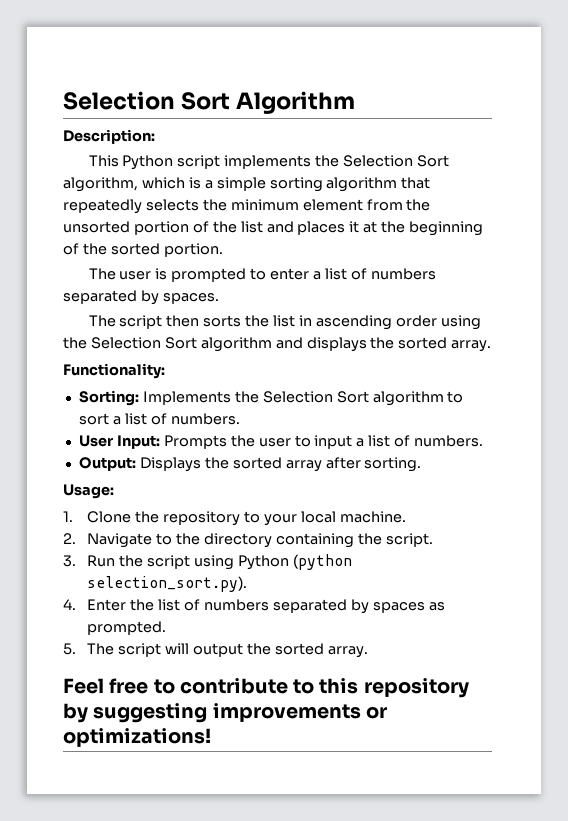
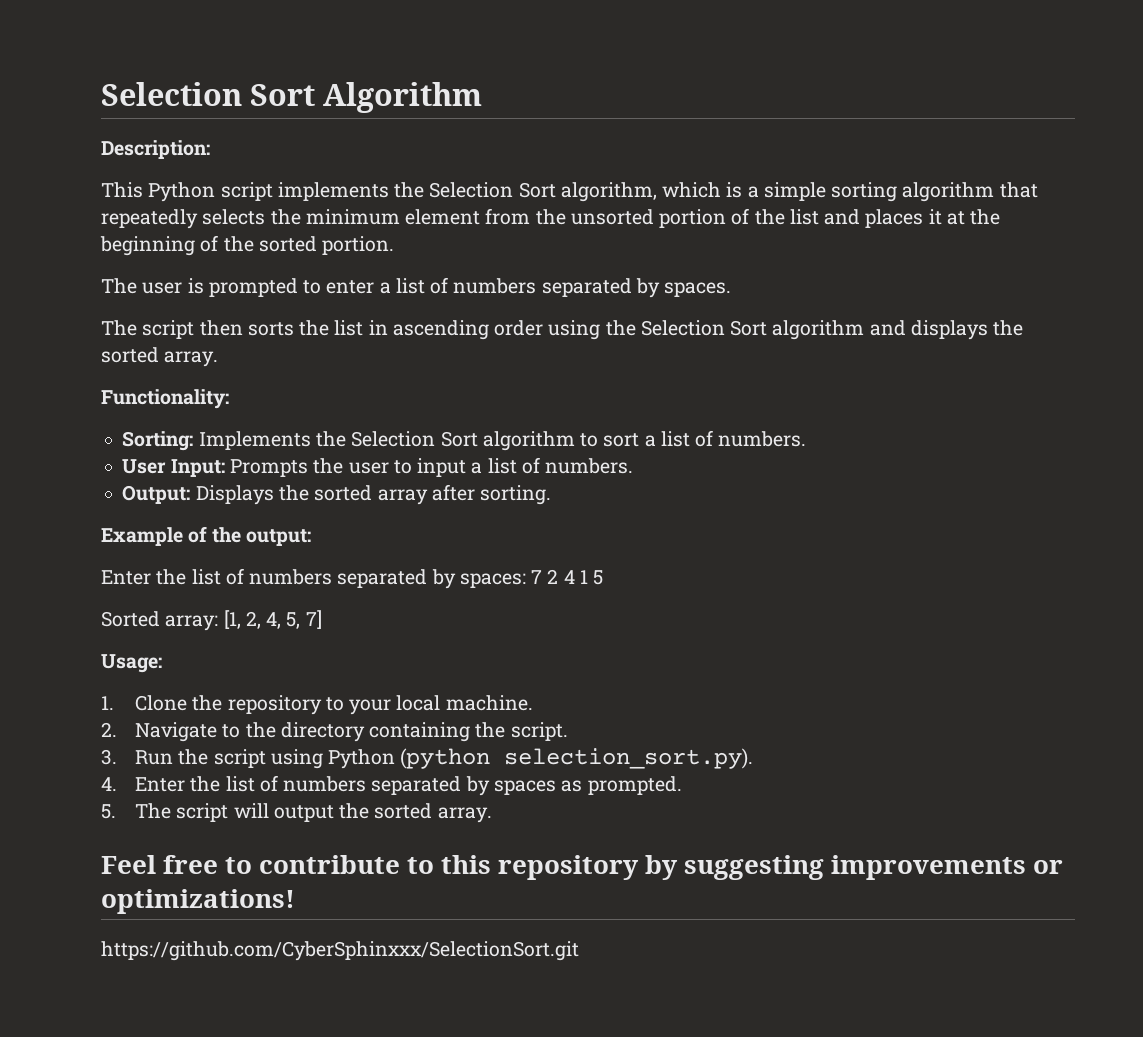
+ Example of the output:
+ Enter the list of numbers separated by spaces: 7 2 4 1 5
+ Sorted array: [1, 2, 4, 5, 7]
+ https://github.com/CyberSphinxxx/SelectionSort.git

